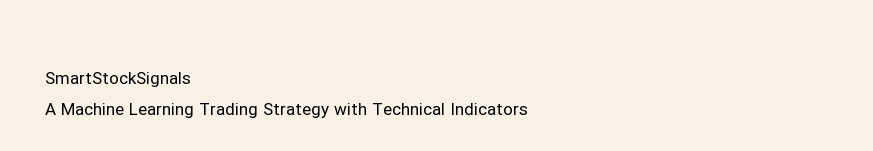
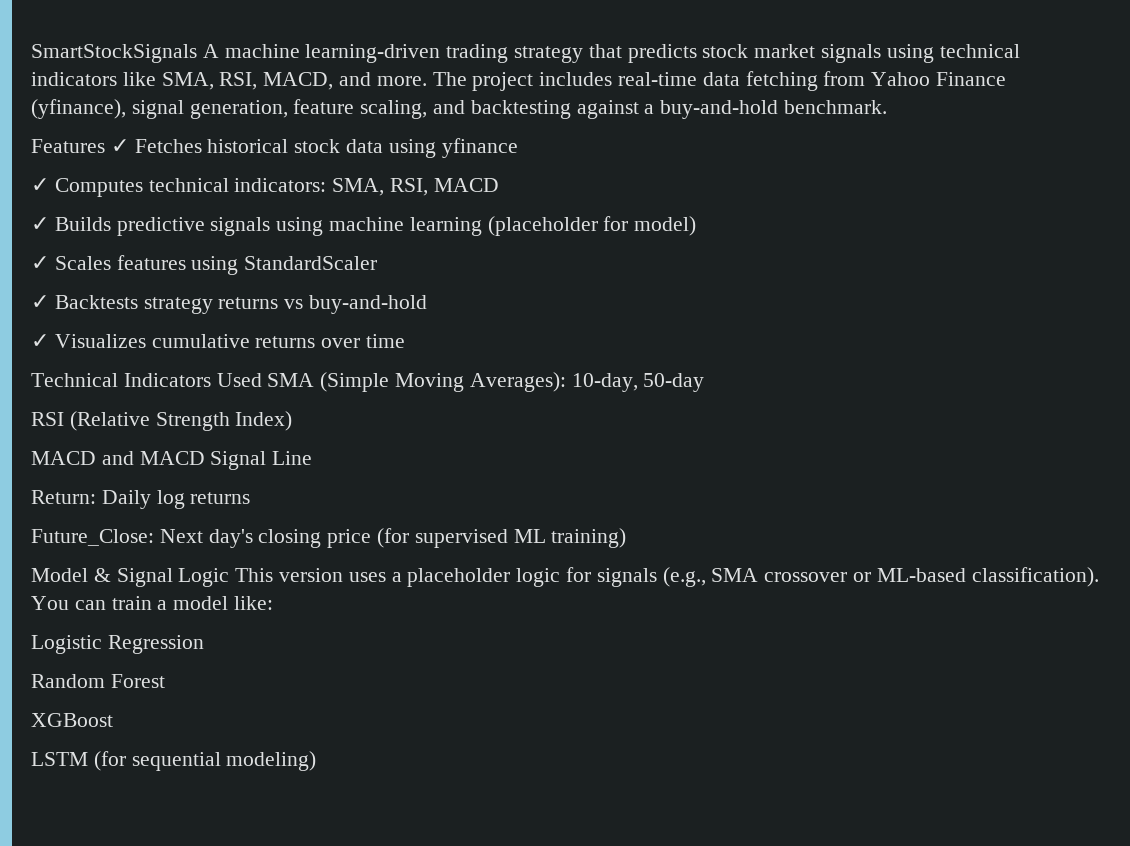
- SmartStockSignals
- A Machine Learning Trading Strategy with Technical Indicators
+ SmartStockSignals A machine learning-driven trading strategy that predicts stock market signals using technical indicators like SMA, RSI, MACD, and more. The project includes real-time data fetching from Yahoo Finance (yfinance), signal generation, feature scaling, and backtesting against a buy-and-hold benchmark.
+ Features ✓ Fetches historical stock data using yfinance
+ ✓ Computes technical indicators: SMA, RSI, MACD
+ ✓ Builds predictive signals using machine learning (placeholder for model)
+ ✓ Scales features using StandardScaler
+ ✓ Backtests strategy returns vs buy-and-hold
+ ✓ Visualizes cumulative returns over time
+ Technical Indicators Used SMA (Simple Moving Averages): 10-day, 50-day
+ RSI (Relative Strength Index)
+ MACD and MACD Signal Line
+ Return: Daily log returns
+ Future_Close: Next day's closing price (for supervised ML training)
+ Model & Signal Logic This version uses a placeholder logic for signals (e.g., SMA crossover or ML-based classification). You can train a model like:
+ Logistic Regression
+ Random Forest
+ XGBoost
+ LSTM (for sequential modeling)

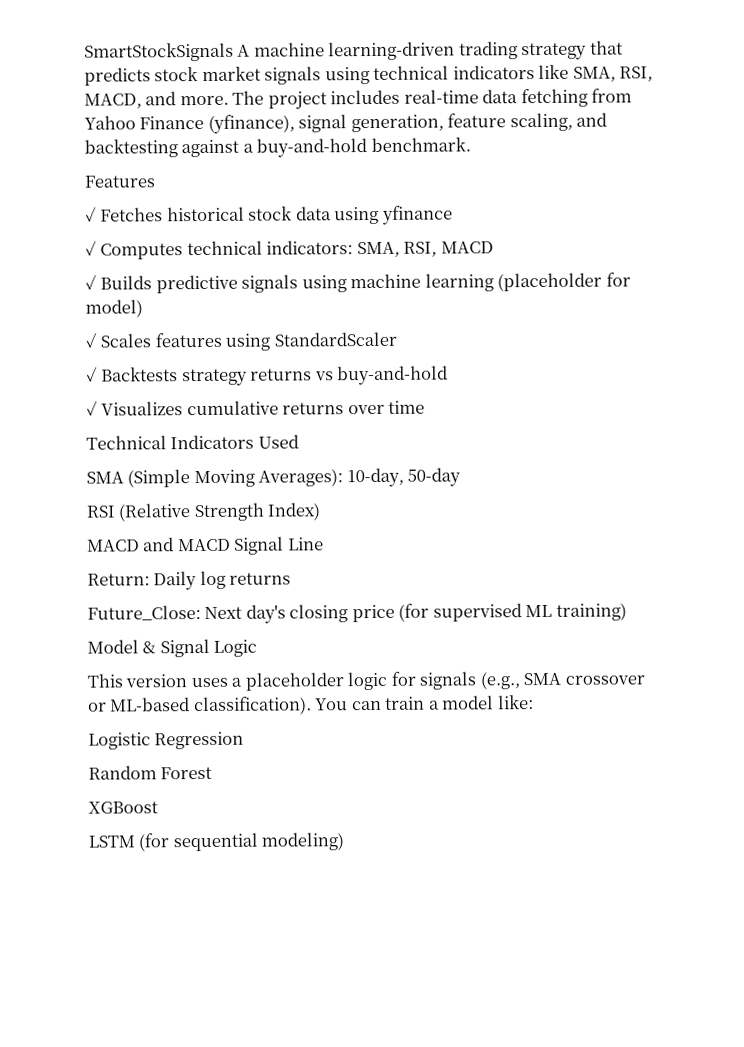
- Features ✓ Fetches historical stock data using yfinance
+ Features
+ ✓ Fetches historical stock data using yfinance
- Technical Indicators Used SMA (Simple Moving Averages): 10-day, 50-day
+ Technical Indicators Used
+ SMA (Simple Moving Averages): 10-day, 50-day
- Model & Signal Logic This version uses a placeholder logic for signals (e.g., SMA crossover or ML-based classification).
+ Model & Signal Logic
+ This version uses a placeholder logic for signals (e.g., SMA crossover or ML-based classification).

